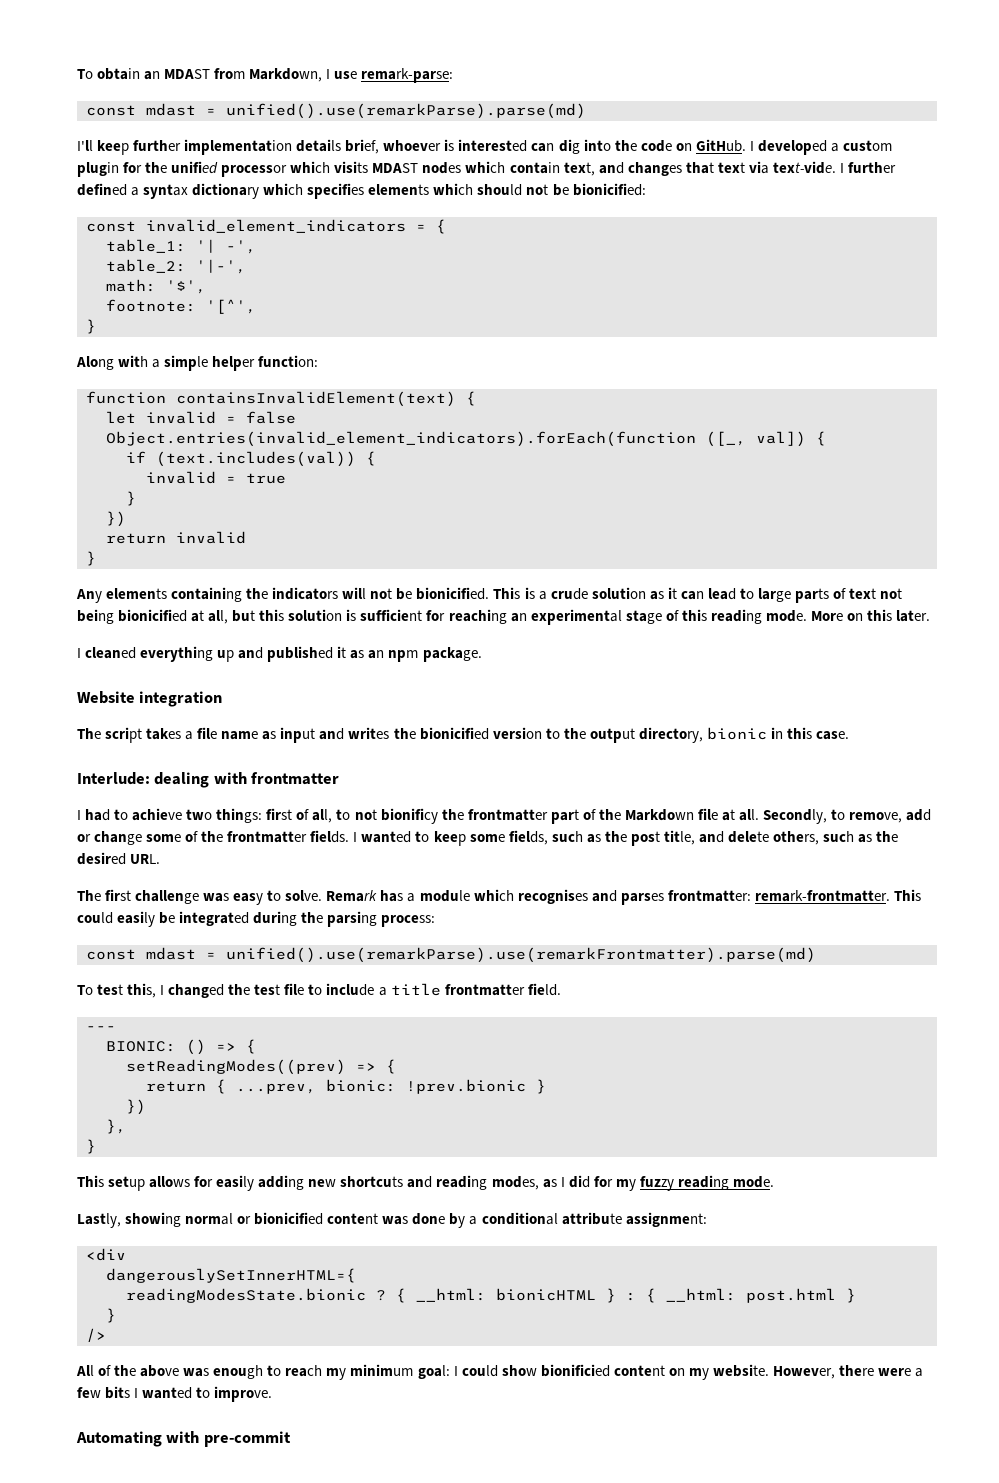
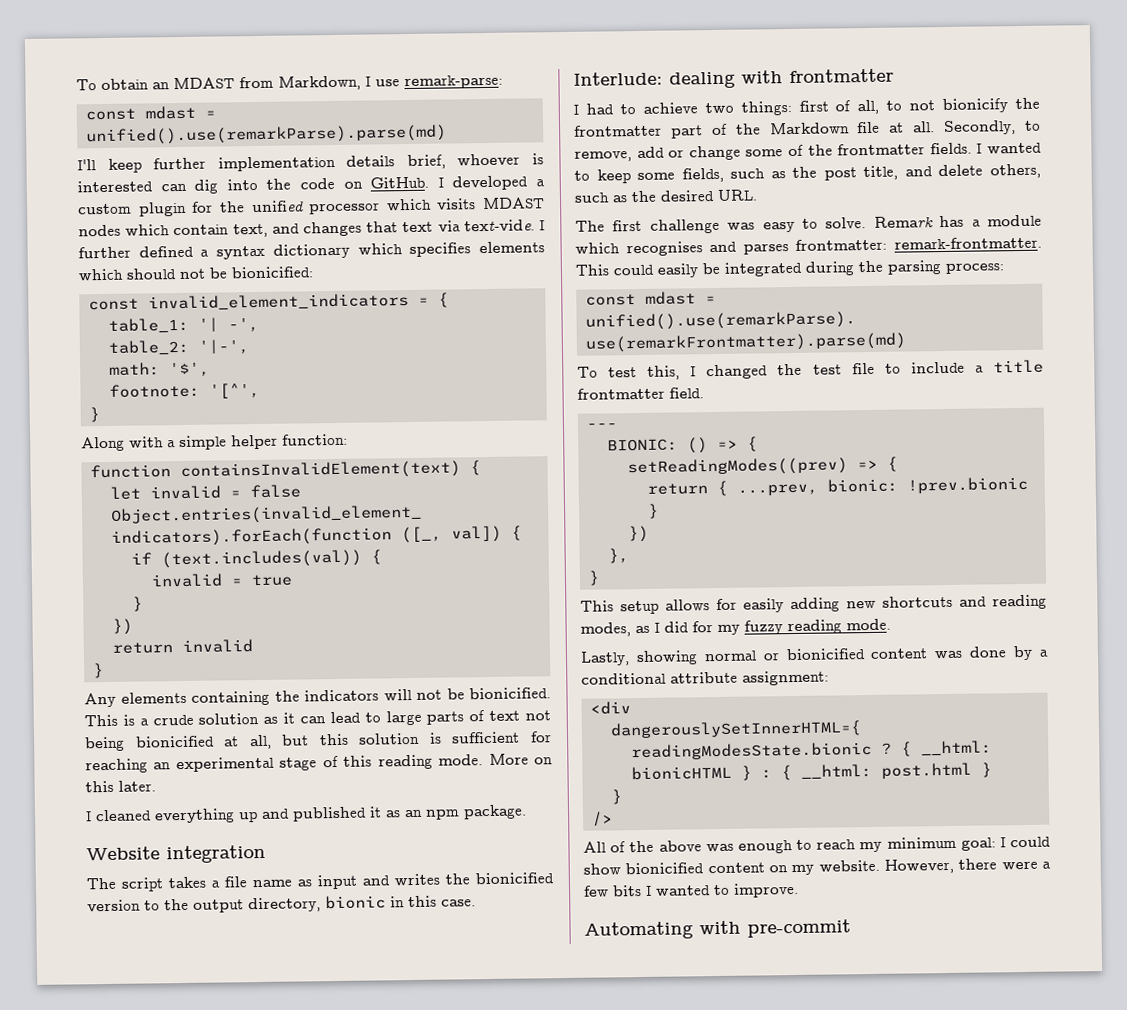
- I had to achieve two things: first of all, to not bionificy the frontmatter part of the Markdown file at all.
+ I had to achieve two things: first of all, to not bionicify the frontmatter part of the Markdown file at all.
- All of the above was enough to reach my minimum goal: I could show bionificied content on my website.
+ All of the above was enough to reach my minimum goal: I could show bionicified content on my website.

